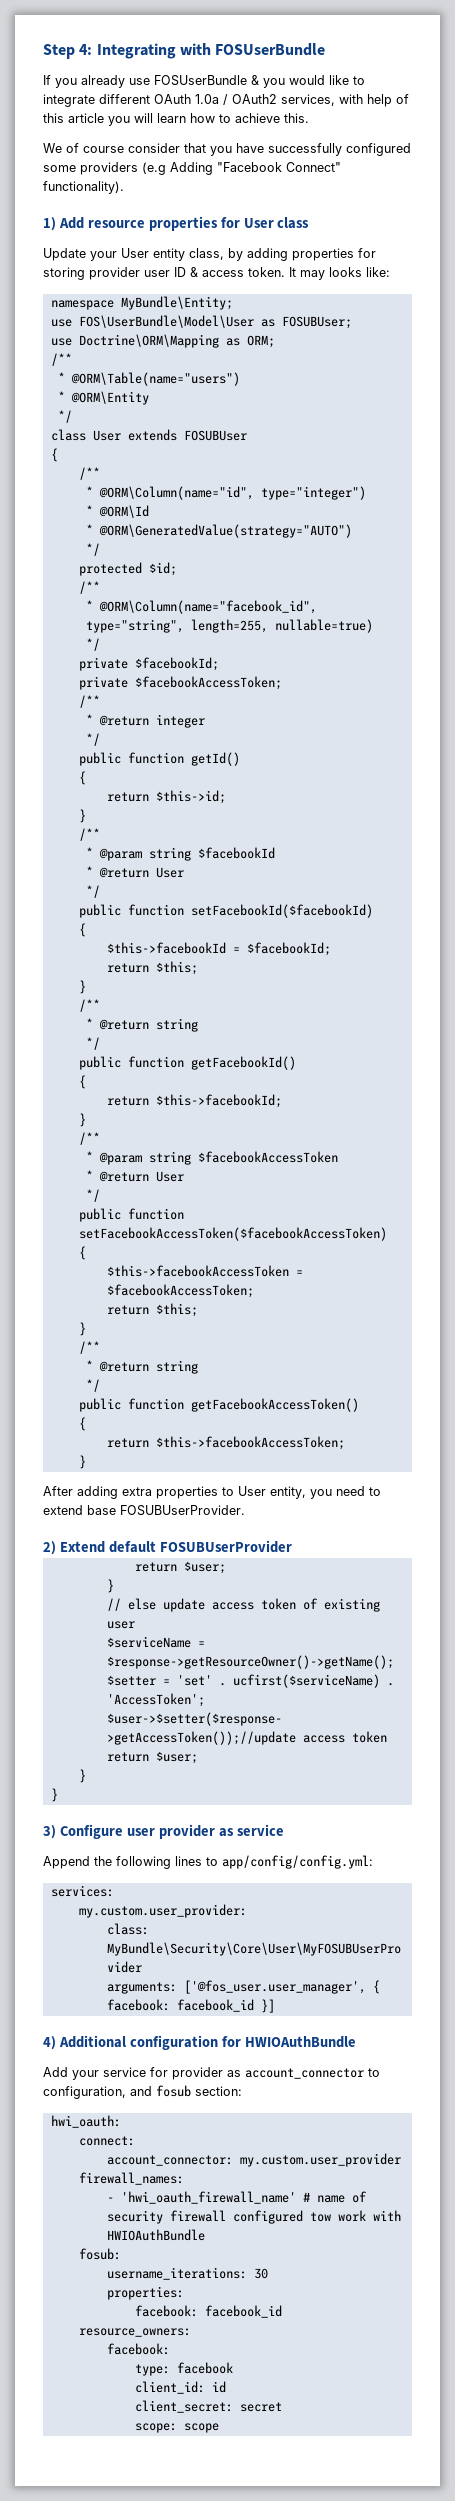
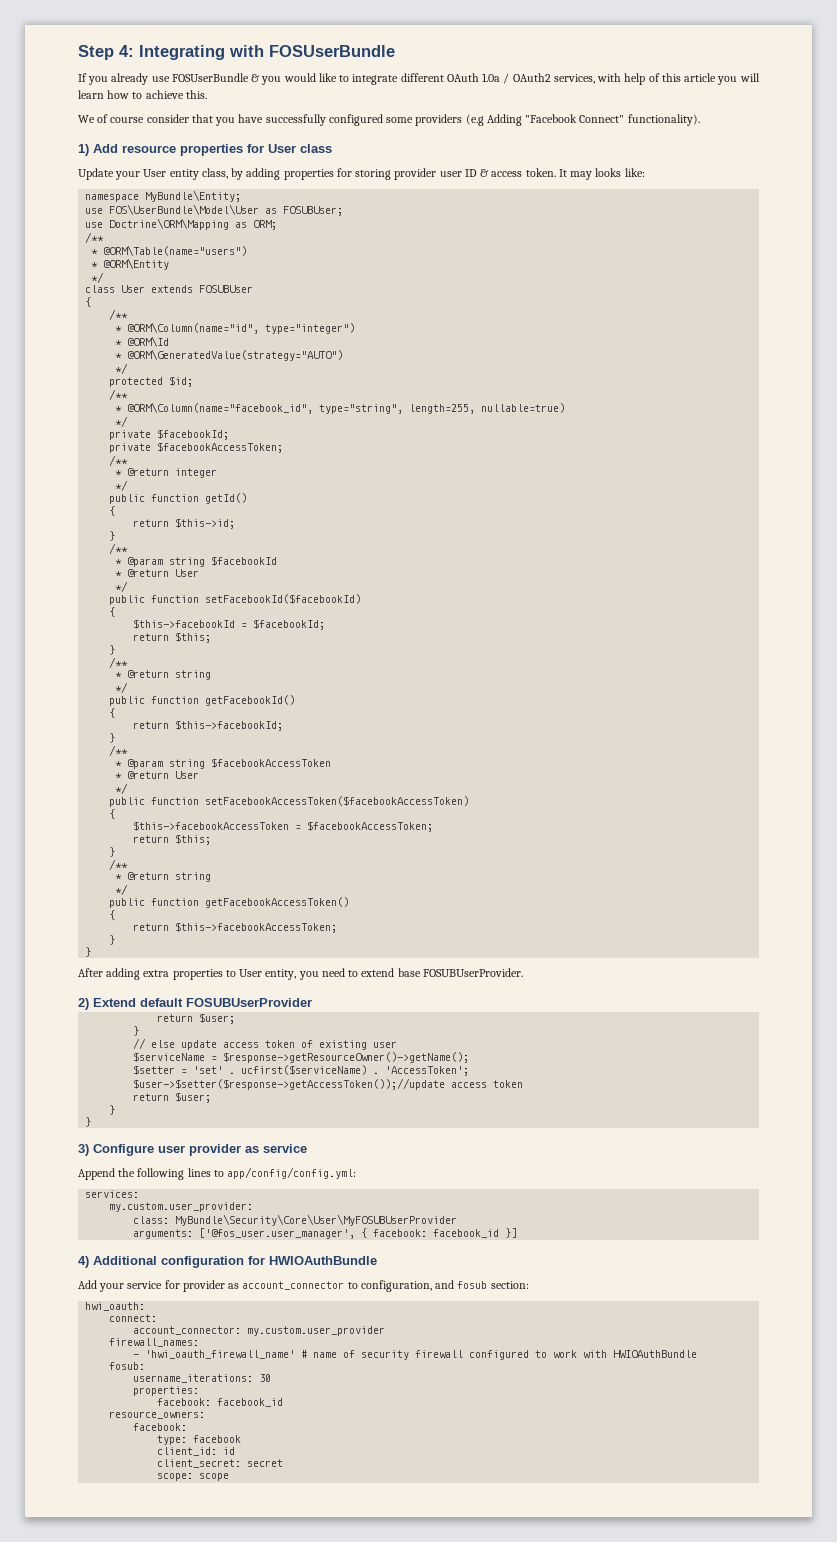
  return $this->facebookAccessToken;
+ }
- - 'hwi_oauth_firewall_name' # name of security firewall configured tow work with HWIOAuthBundle
+ - 'hwi_oauth_firewall_name' # name of security firewall configured to work with HWIOAuthBundle

